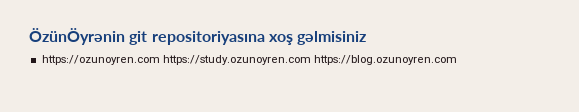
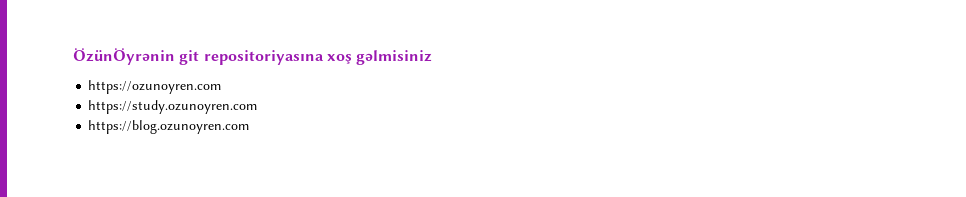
- https://ozunoyren.com https://study.ozunoyren.com https://blog.ozunoyren.com
+ https://ozunoyren.com
+ https://study.ozunoyren.com
+ https://blog.ozunoyren.com

